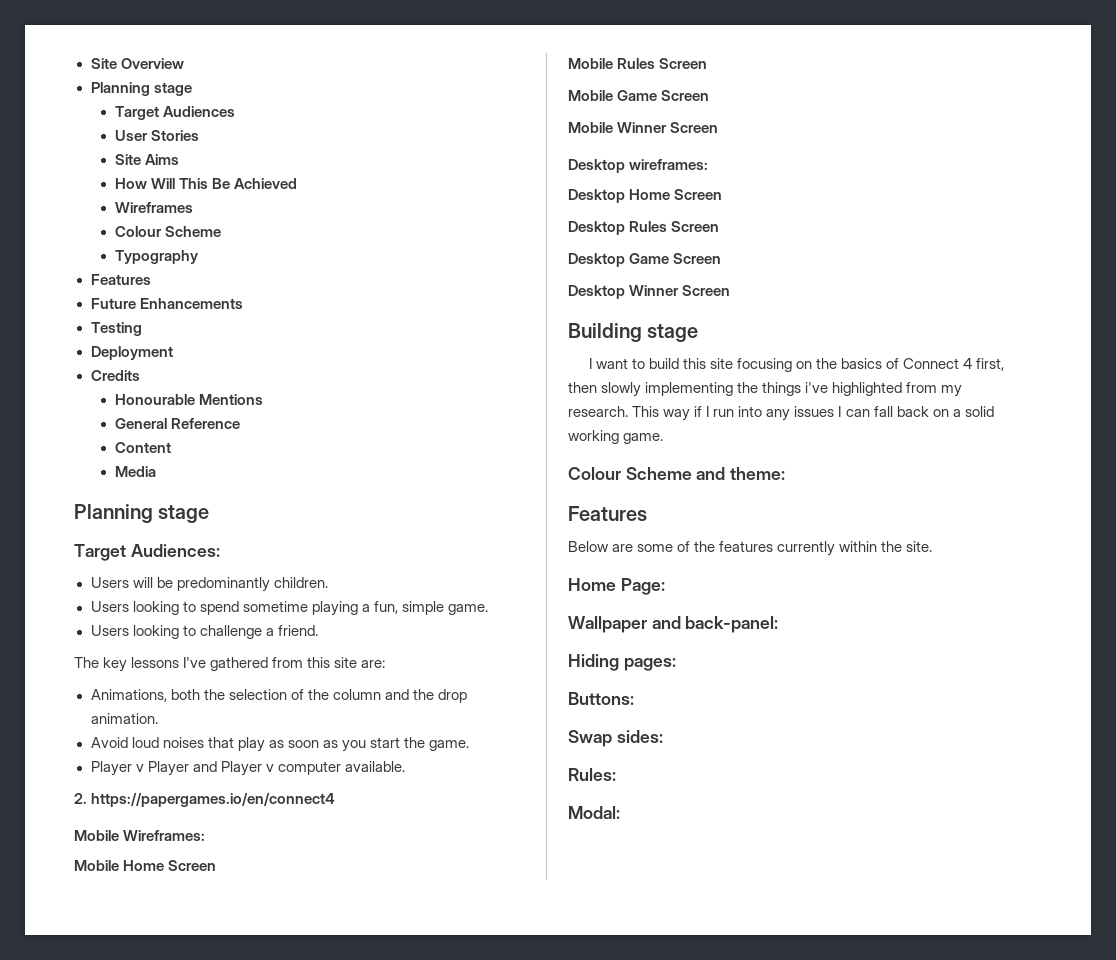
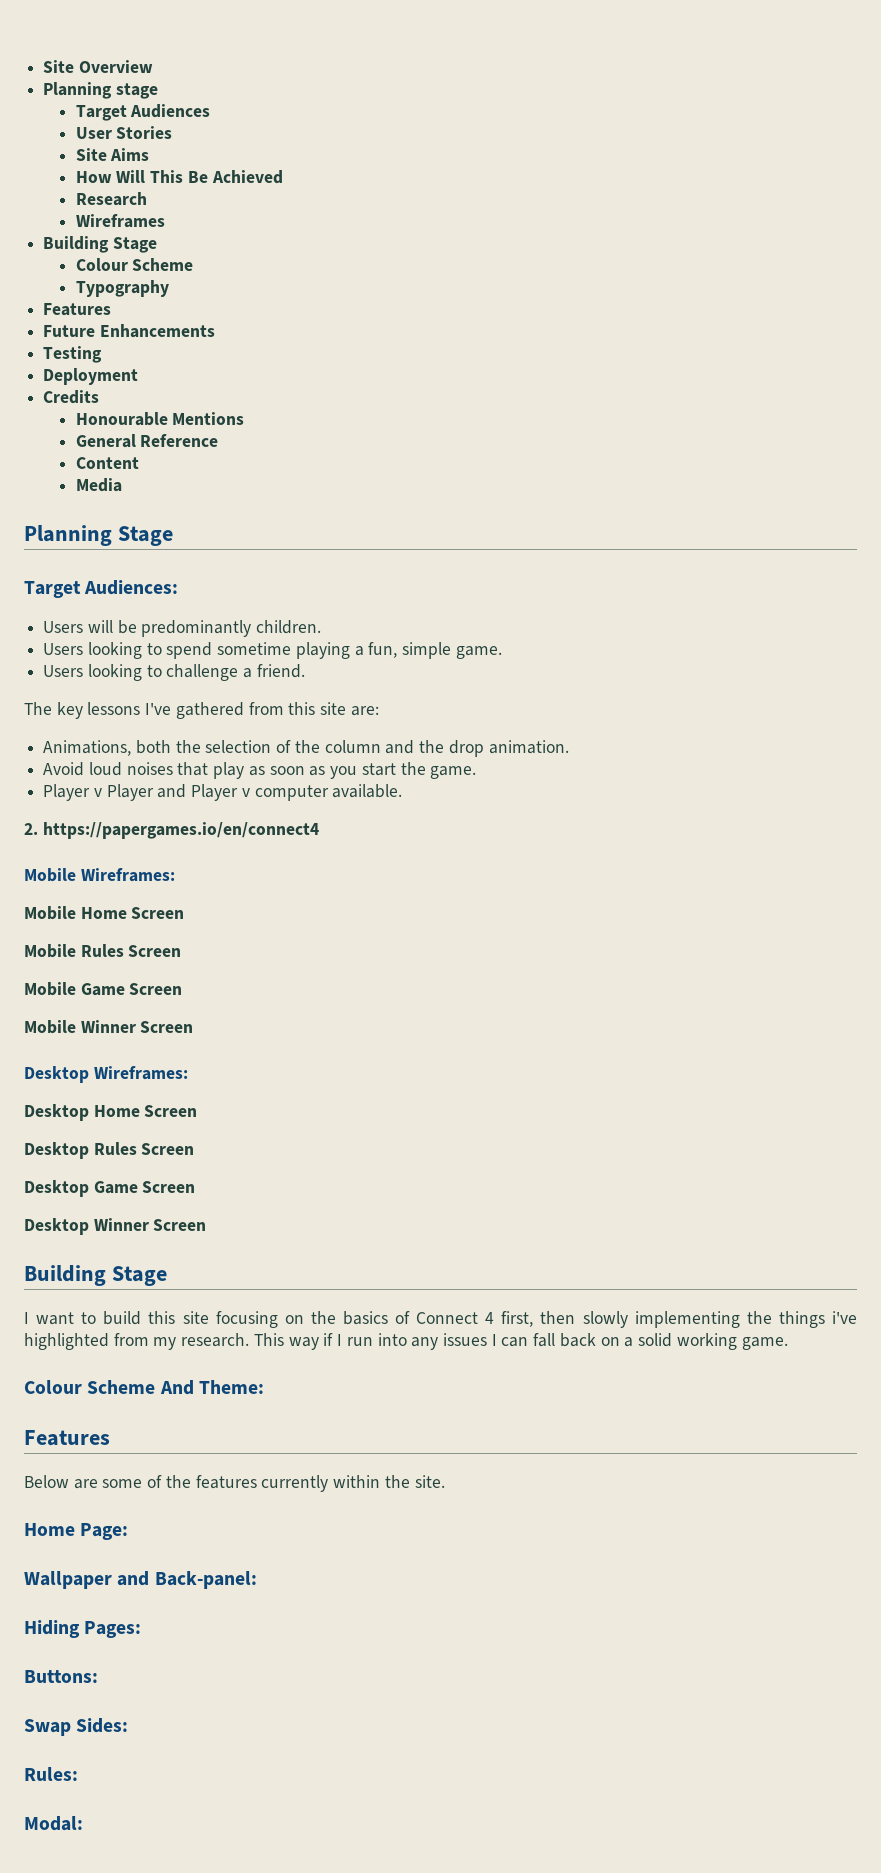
+ Research
  Wireframes
+ Building Stage
  Media
- Planning stage
+ Planning Stage
- Desktop wireframes:
+ Desktop Wireframes:
  Desktop Winner Screen
- Building stage
+ Building Stage
- Colour Scheme and theme:
+ Colour Scheme And Theme:
- Wallpaper and back-panel:
+ Wallpaper and Back-panel:
- Hiding pages:
+ Hiding Pages:
- Swap sides:
+ Swap Sides:

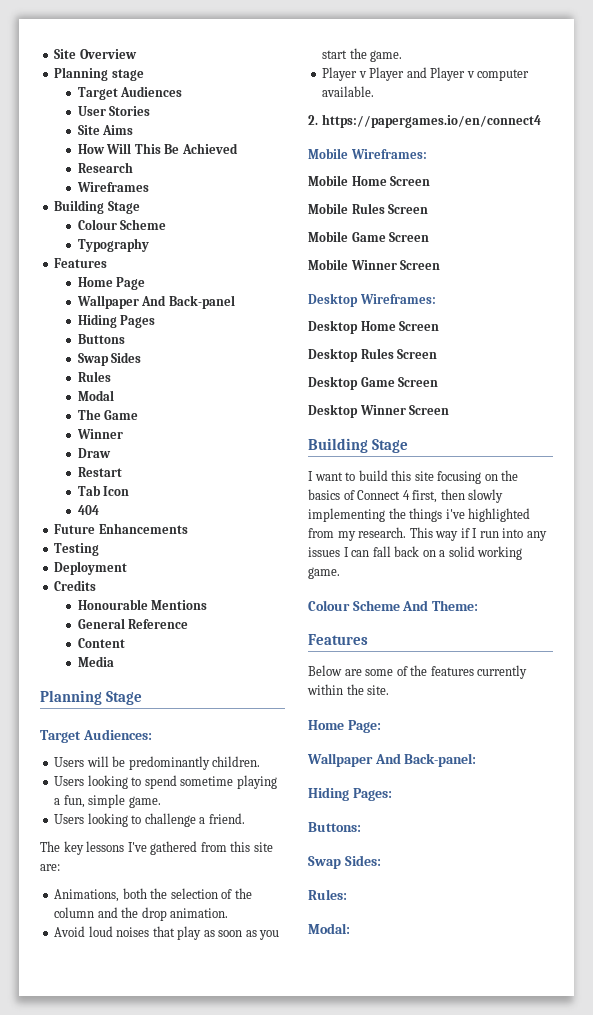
+ Home Page
+ Wallpaper And Back-panel
+ Hiding Pages
+ Buttons
+ Swap Sides
+ Rules
+ Modal
+ The Game
+ Winner
+ Draw
+ Restart
+ Tab Icon
+ 404
- Wallpaper and Back-panel:
+ Wallpaper And Back-panel:

